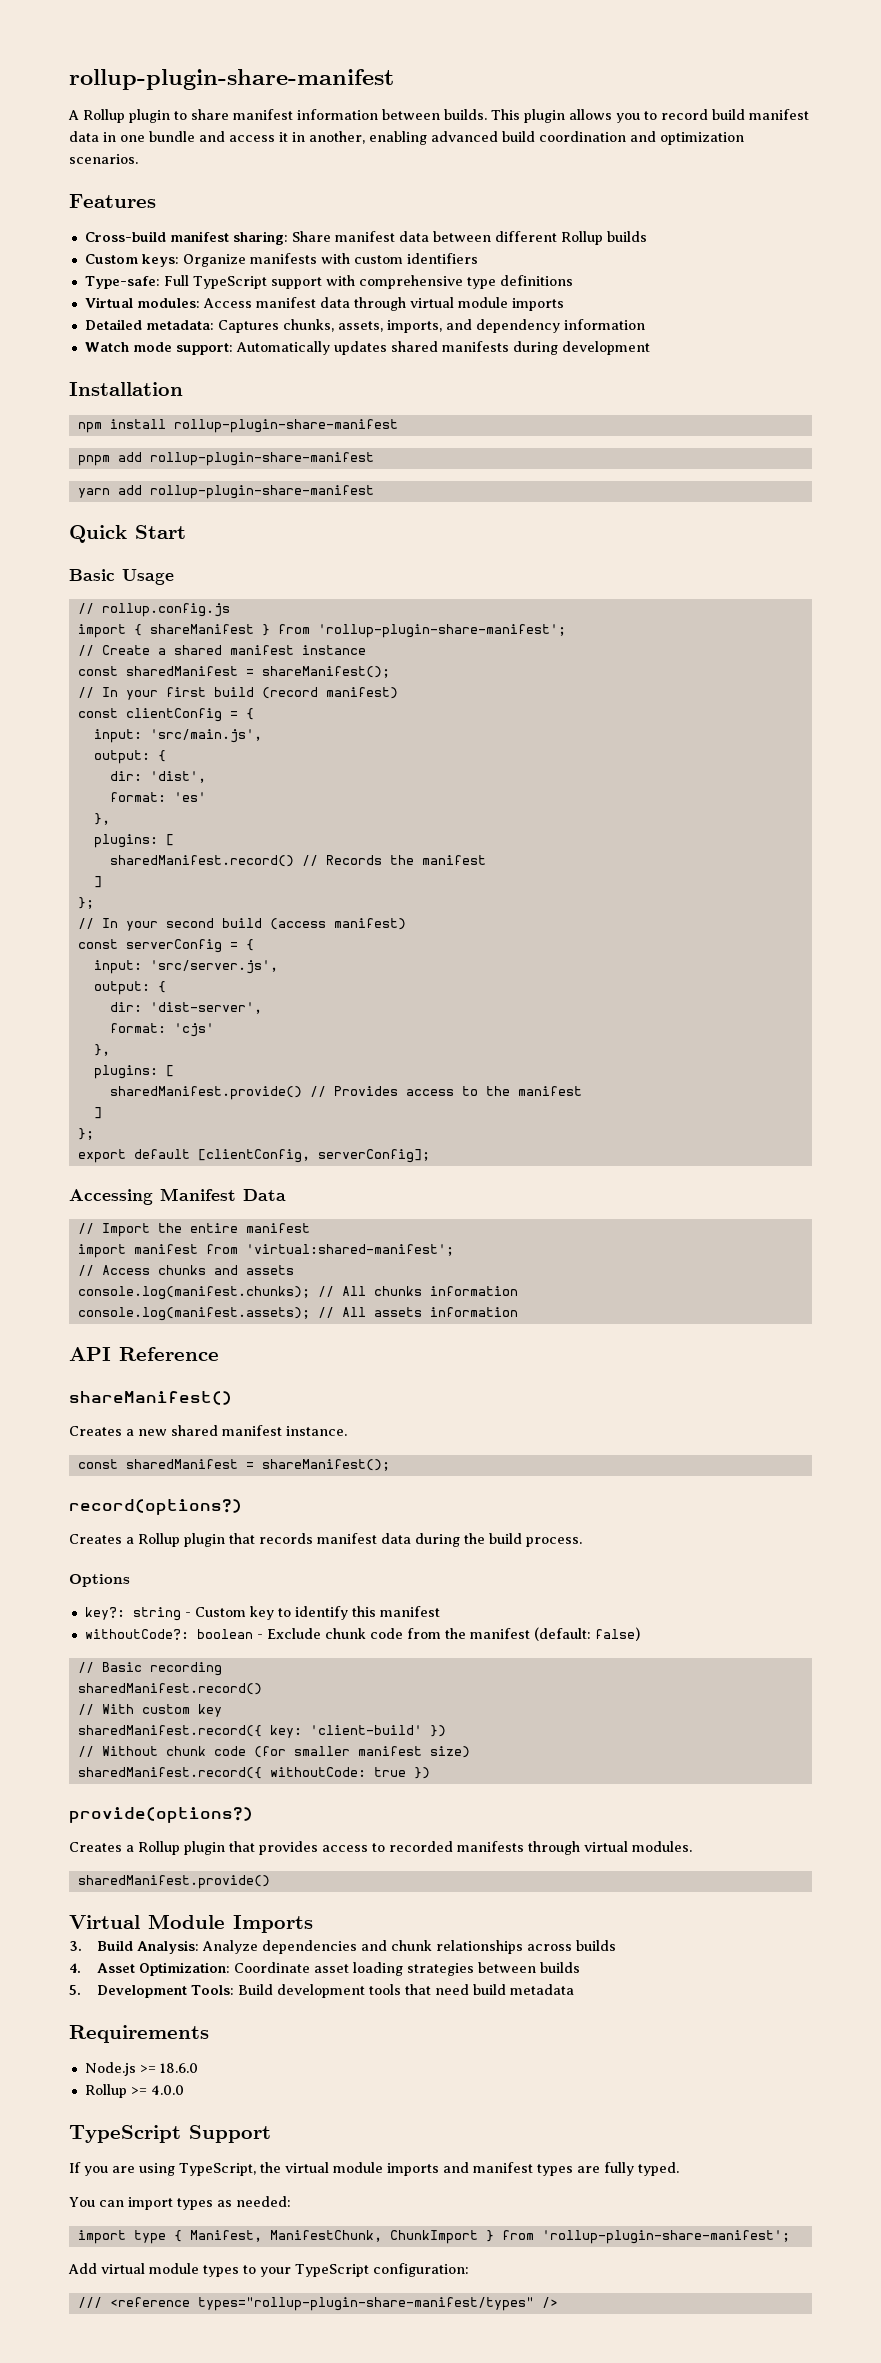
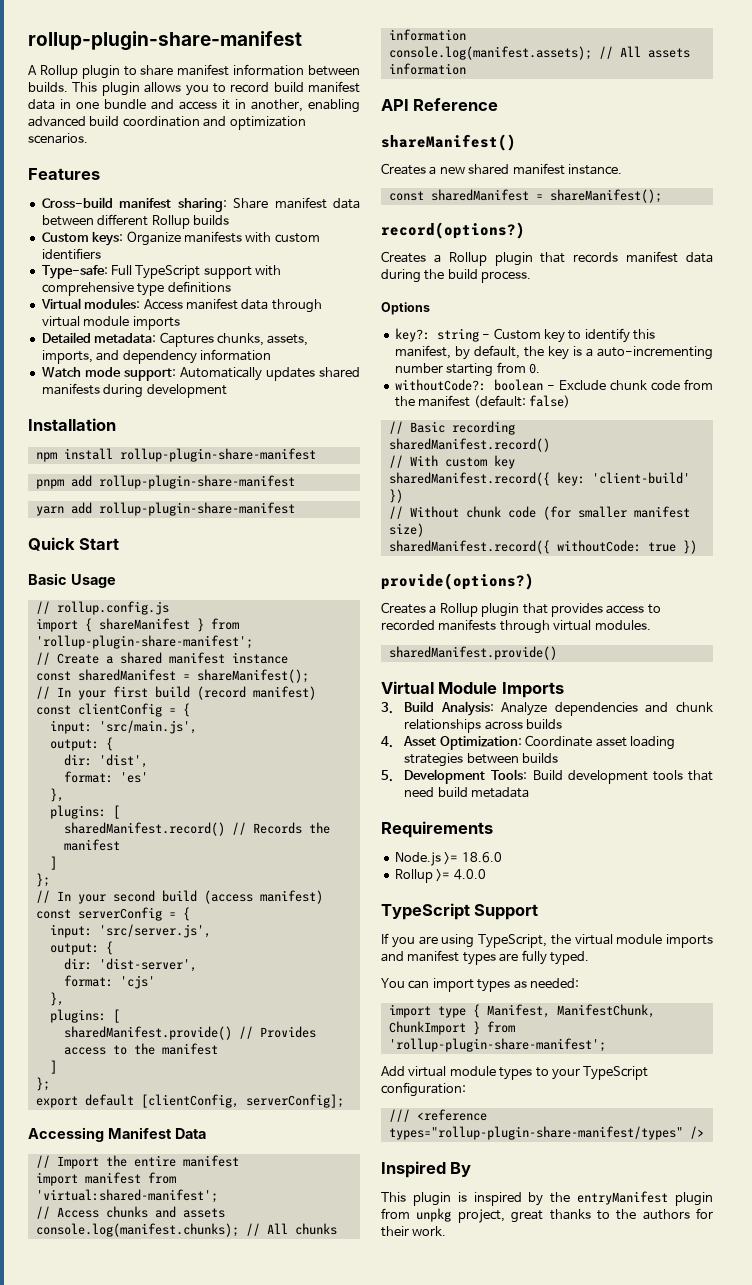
- key?: string - Custom key to identify this manifest
+ key?: string - Custom key to identify this manifest, by default, the key is a auto-incrementing number starting from 0.
+ Inspired By
+ This plugin is inspired by the entryManifest plugin from unpkg project, great thanks to the authors for their work.

